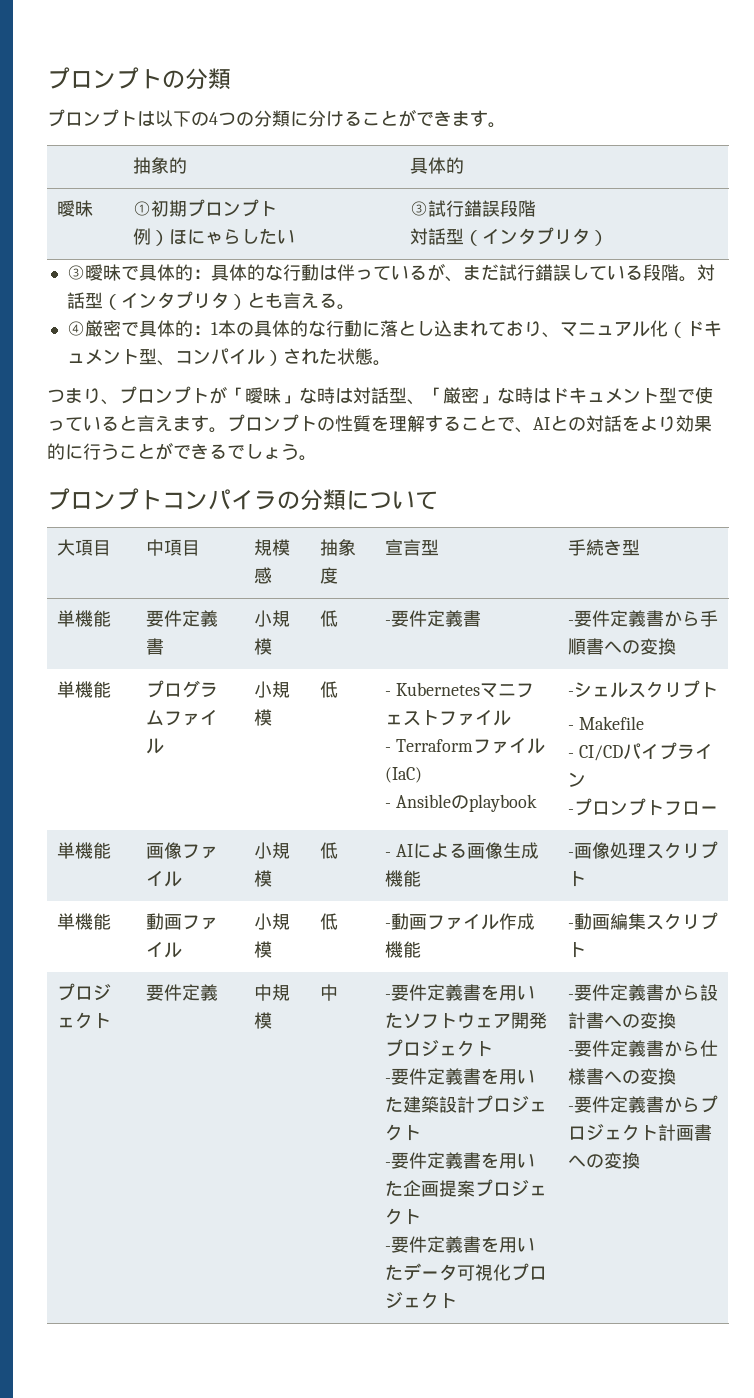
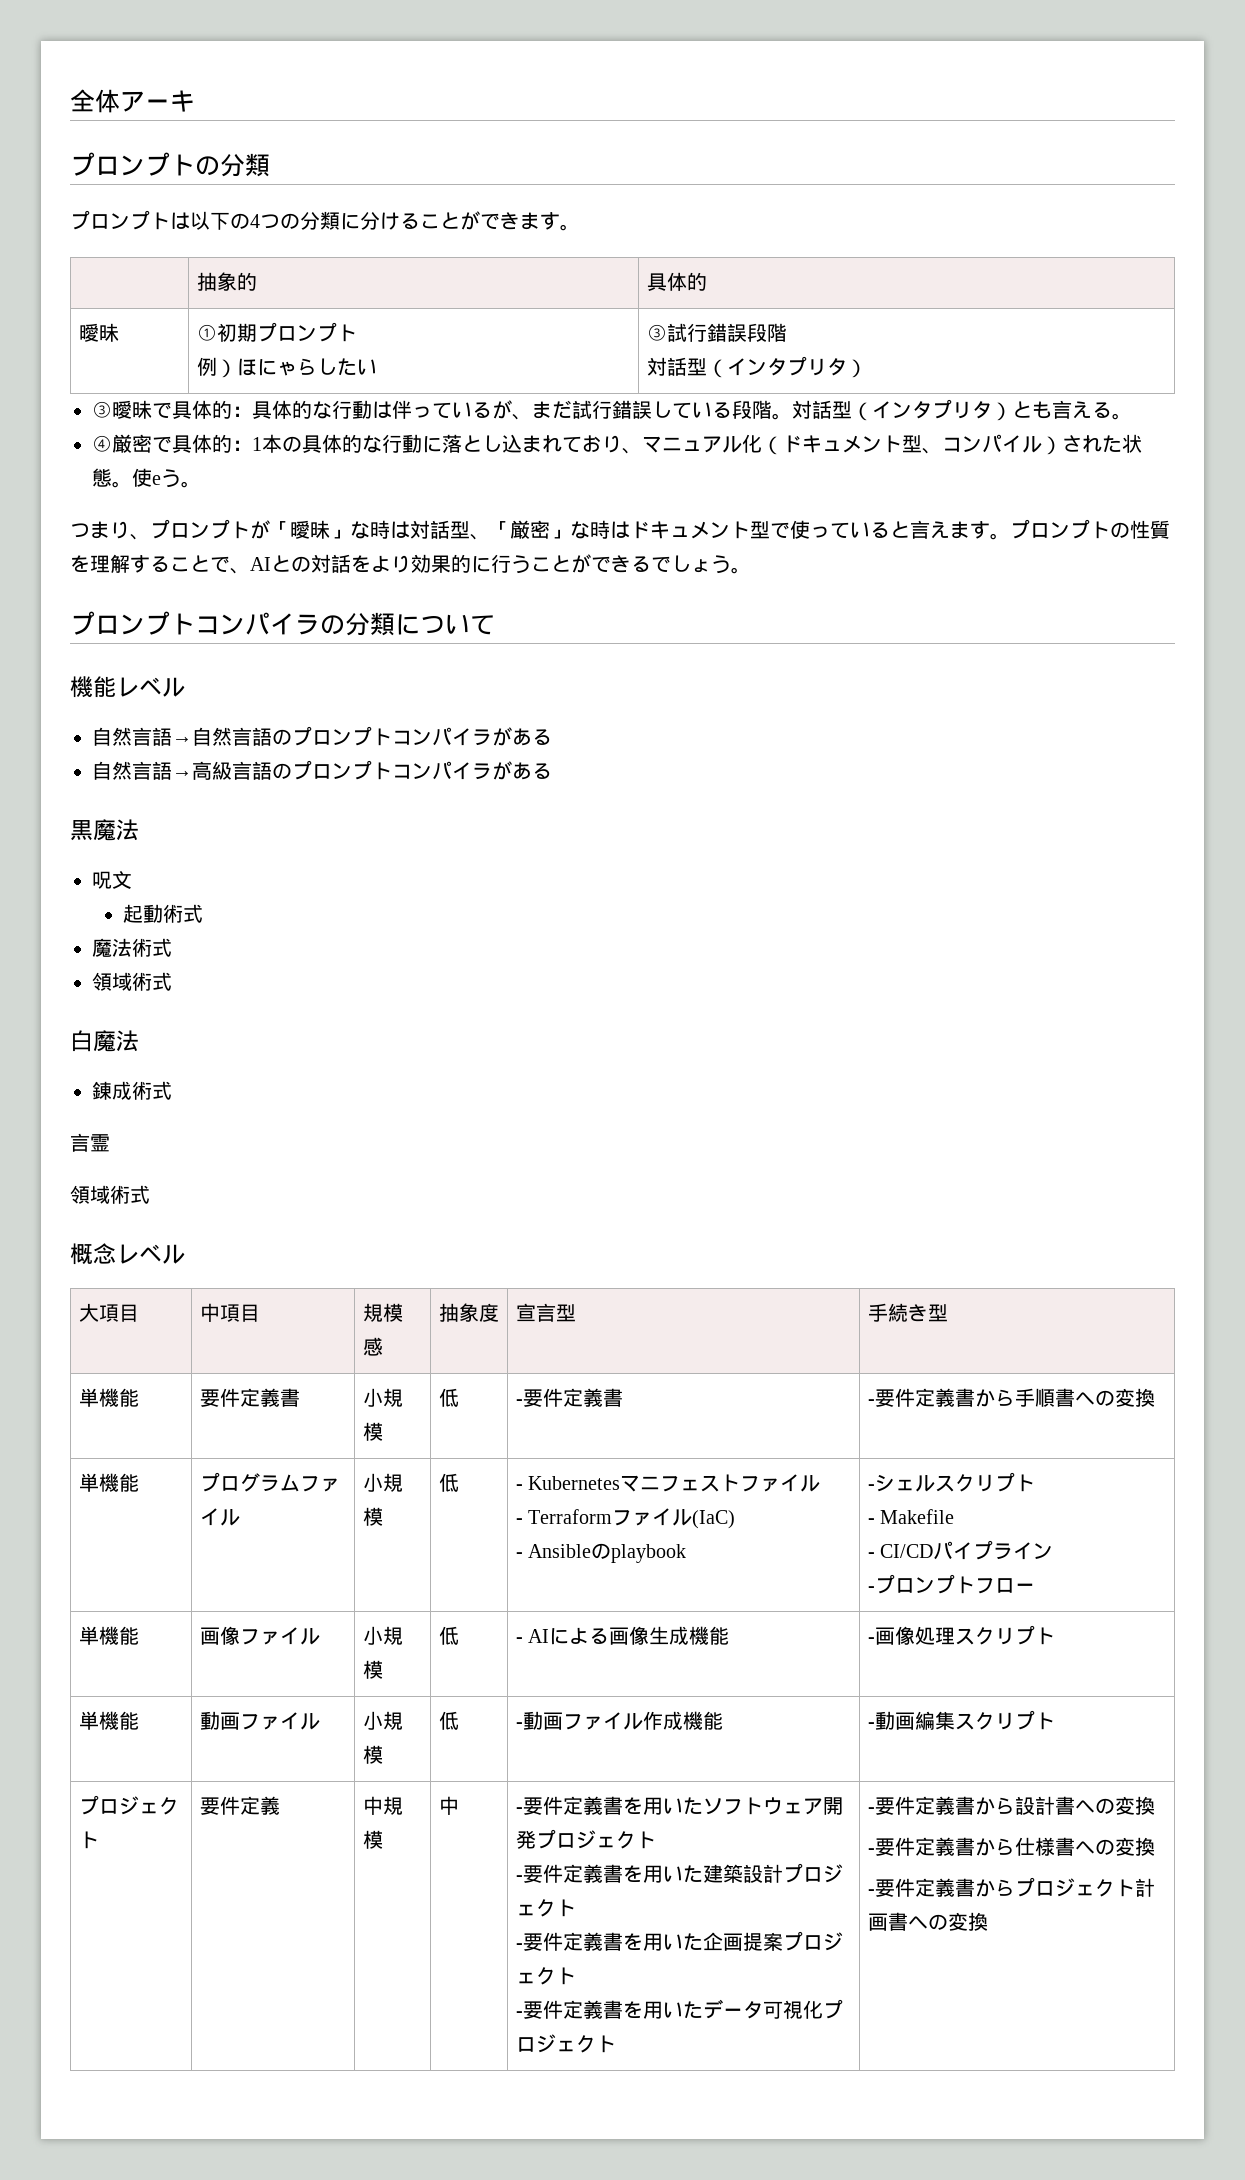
+ 全体アーキ
+ 使eう。
+ 機能レベル
+ 自然言語→自然言語のプロンプトコンパイラがある
+ 自然言語→高級言語のプロンプトコンパイラがある
+ 黒魔法
+ 呪文
+ 起動術式
+ 魔法術式
+ 領域術式
+ 白魔法
+ 錬成術式
+ 言霊
+ 領域術式
+ 概念レベル

